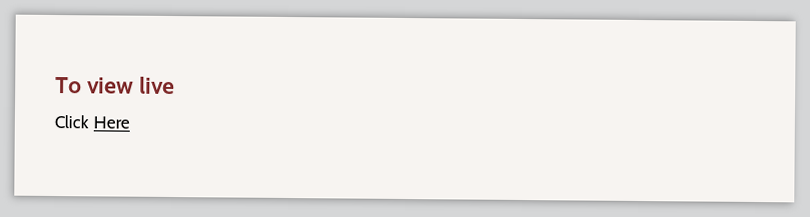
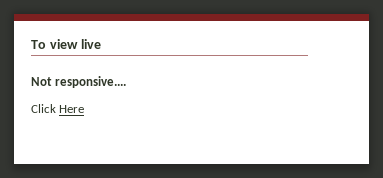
+ Not responsive....

